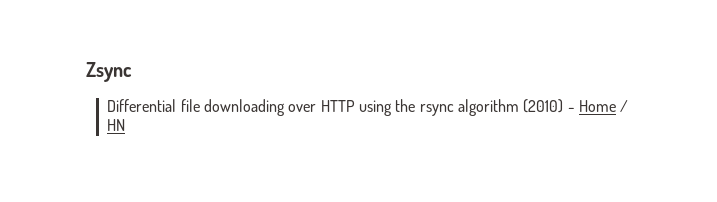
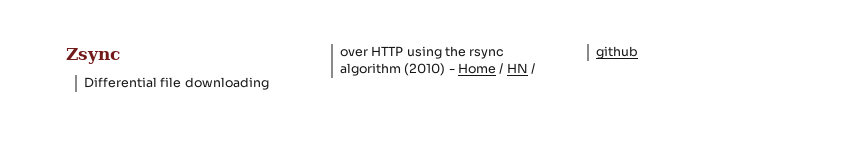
- Differential file downloading over HTTP using the rsync algorithm (2010) - Home / HN
+ Differential file downloading over HTTP using the rsync algorithm (2010) - Home / HN / github

